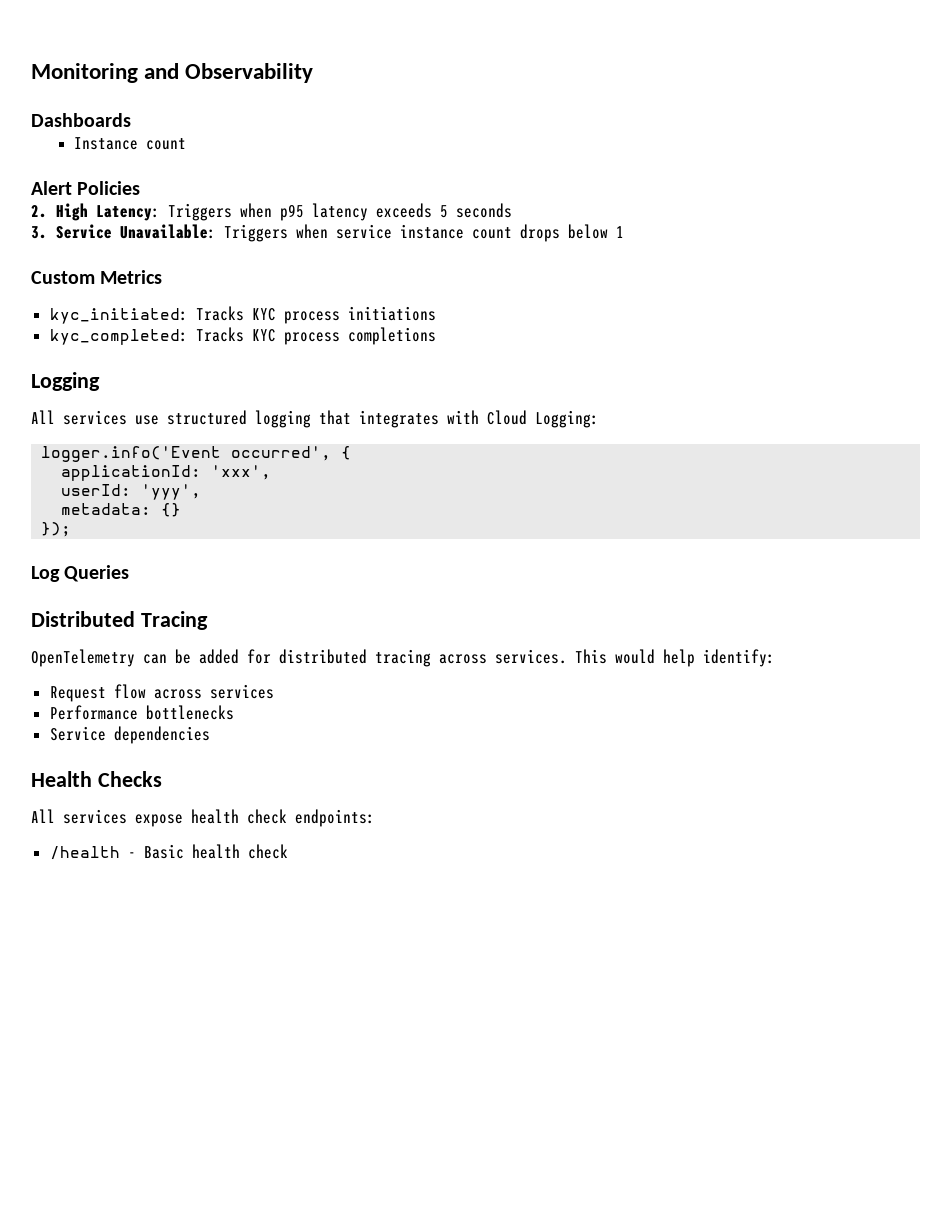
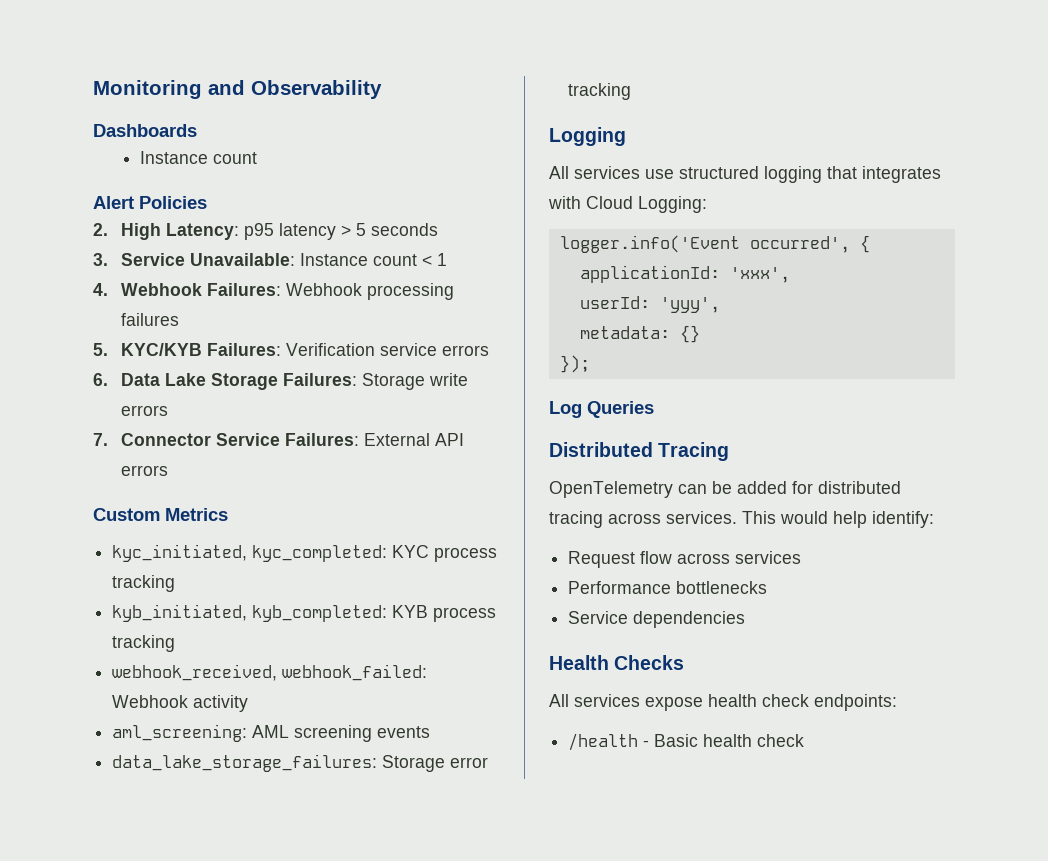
- 2. High Latency: Triggers when p95 latency exceeds 5 seconds
+ 2. High Latency: p95 latency > 5 seconds
- 3. Service Unavailable: Triggers when service instance count drops below 1
+ 3. Service Unavailable: Instance count < 1
+ 4. Webhook Failures: Webhook processing failures
+ 5. KYC/KYB Failures: Verification service errors
+ 6. Data Lake Storage Failures: Storage write errors
+ 7. Connector Service Failures: External API errors
  Custom Metrics
- kyc_initiated: Tracks KYC process initiations
- kyc_completed: Tracks KYC process completions
+ kyc_initiated, kyc_completed: KYC process tracking
+ kyb_initiated, kyb_completed: KYB process tracking
+ webhook_received, webhook_failed: Webhook activity
+ aml_screening: AML screening events
+ data_lake_storage_failures: Storage error tracking

